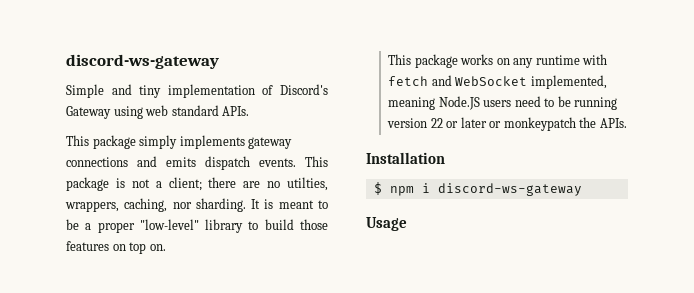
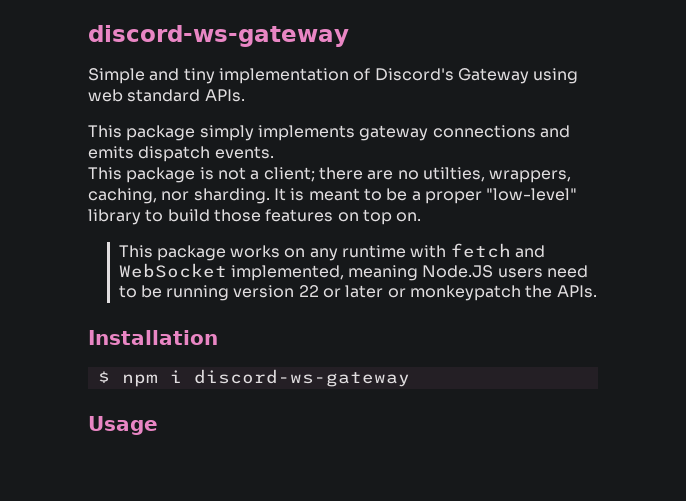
- This package simply implements gateway connections and emits dispatch events. This package is not a client; there are no utilties, wrappers, caching, nor sharding.
+ This package simply implements gateway connections and emits dispatch events.
+ This package is not a client; there are no utilties, wrappers, caching, nor sharding.

